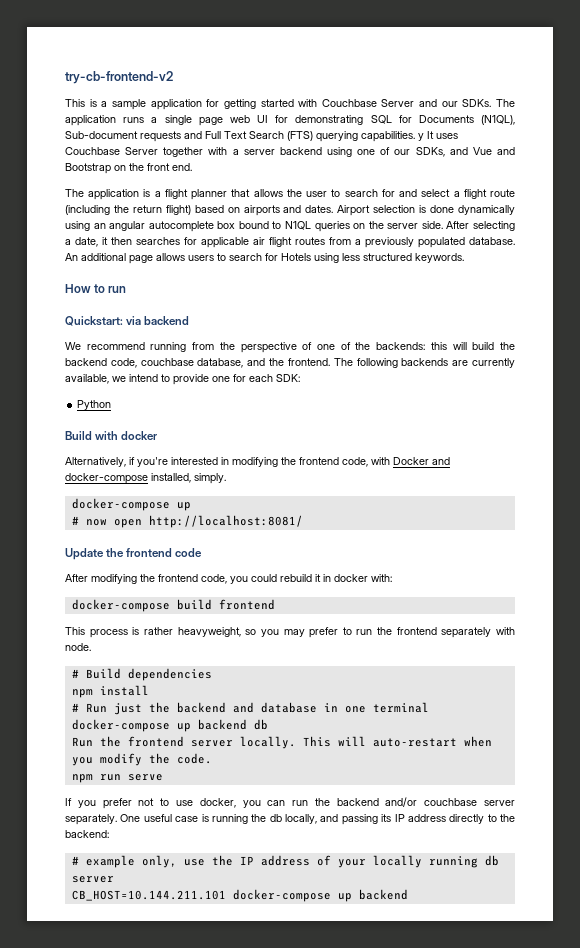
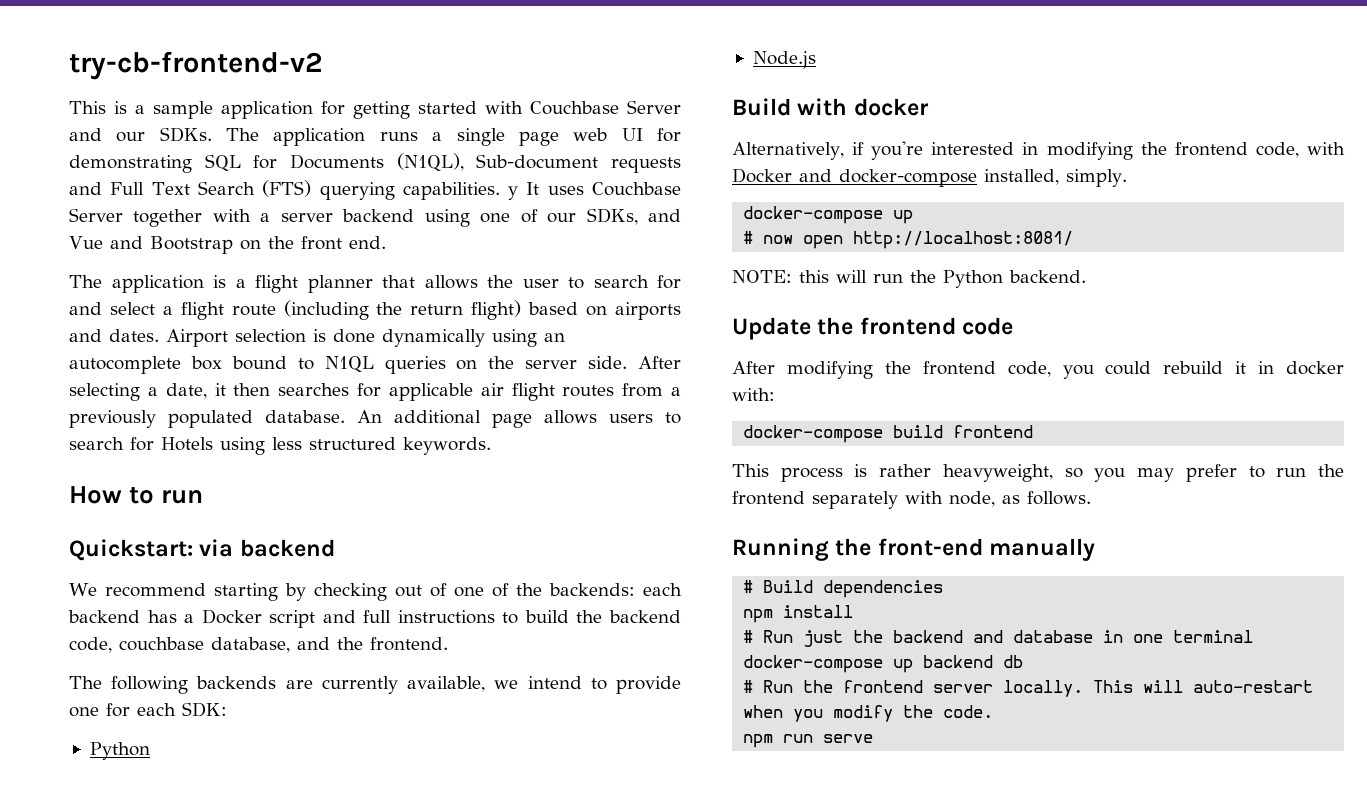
- Airport selection is done dynamically using an angular autocomplete box bound to N1QL queries on the server side.
+ Airport selection is done dynamically using an autocomplete box bound to N1QL queries on the server side.
- We recommend running from the perspective of one of the backends: this will build the backend code, couchbase database, and the frontend. The following backends are currently available, we intend to provide one for each SDK:
+ We recommend starting by checking out of one of the backends: each backend has a Docker script and full instructions to build the backend code, couchbase database, and the frontend.
+ The following backends are currently available, we intend to provide one for each SDK:
+ Node.js
+ NOTE: this will run the Python backend.
- This process is rather heavyweight, so you may prefer to run the frontend separately with node.
+ This process is rather heavyweight, so you may prefer to run the frontend separately with node, as follows.
+ Running the front-end manually
- Run the frontend server locally.
+ # Run the frontend server locally.
- If you prefer not to use docker, you can run the backend and/or couchbase server separately. One useful case is running the db locally, and passing its IP address directly to the backend:
- # example only, use the IP address of your locally running db server
- CB_HOST=10.144.211.101 docker-compose up backend

